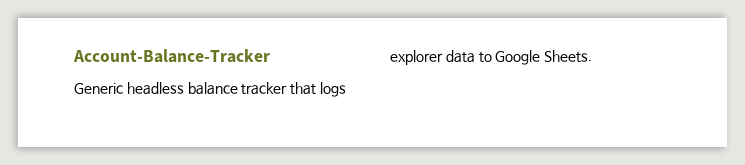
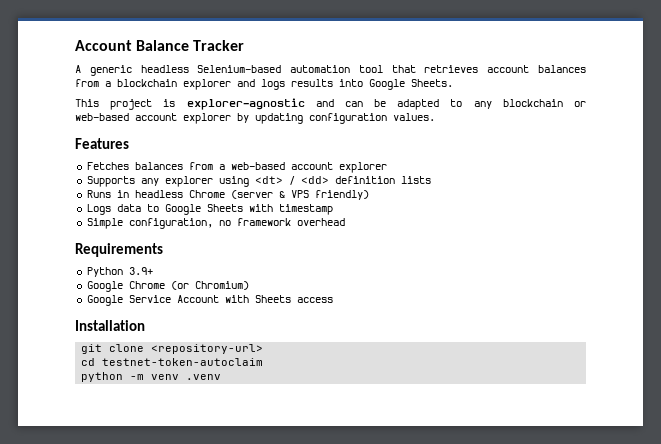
- Account-Balance-Tracker
- Generic headless balance tracker that logs explorer data to Google Sheets.
+ Account Balance Tracker
+ A generic headless Selenium-based automation tool that retrieves account balances from a blockchain explorer and logs results into Google Sheets.
+ This project is explorer-agnostic and can be adapted to any blockchain or web-based account explorer by updating configuration values.
+ Features
+ Fetches balances from a web-based account explorer
+ Supports any explorer using <dt> / <dd> definition lists
+ Runs in headless Chrome (server & VPS friendly)
+ Logs data to Google Sheets with timestamp
+ Simple configuration, no framework overhead
+ Requirements
+ Python 3.9+
+ Google Chrome (or Chromium)
+ Google Service Account with Sheets access
+ Installation
+ git clone <repository-url>
+ cd testnet-token-autoclaim
+ python -m venv .venv

